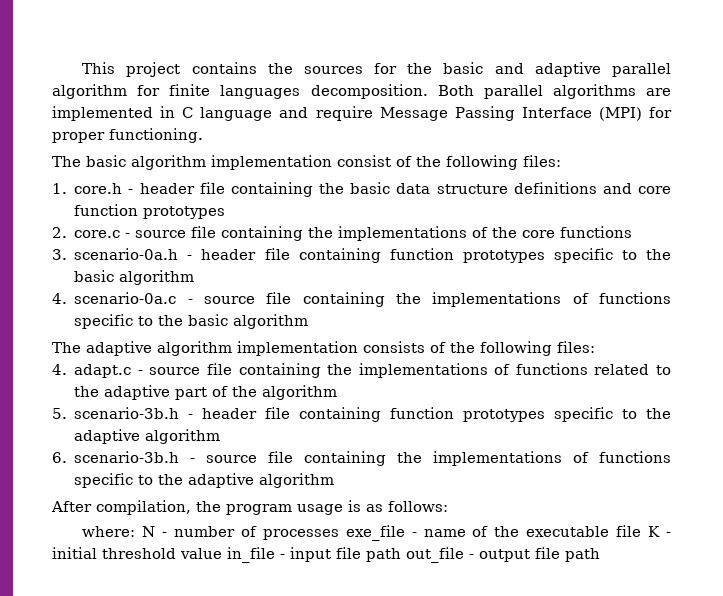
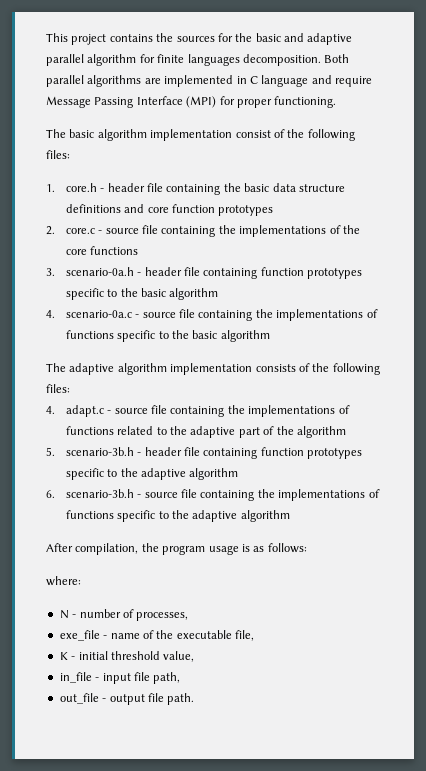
- where: N - number of processes exe_file - name of the executable file K - initial threshold value in_file - input file path out_file - output file path
+ where:
+ N - number of processes,
+ exe_file - name of the executable file,
+ K - initial threshold value,
+ in_file - input file path,
+ out_file - output file path.

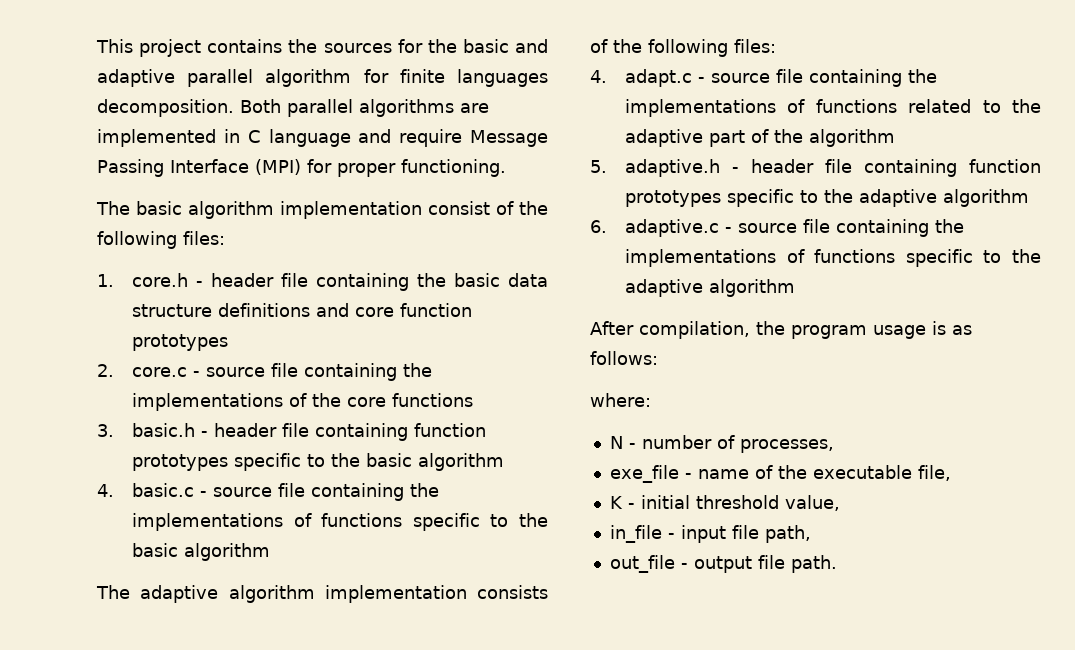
- 3. scenario-0a.h - header file containing function prototypes specific to the basic algorithm
+ 3. basic.h - header file containing function prototypes specific to the basic algorithm
- 4. scenario-0a.c - source file containing the implementations of functions specific to the basic algorithm
+ 4. basic.c - source file containing the implementations of functions specific to the basic algorithm
- 5. scenario-3b.h - header file containing function prototypes specific to the adaptive algorithm
+ 5. adaptive.h - header file containing function prototypes specific to the adaptive algorithm
- 6. scenario-3b.h - source file containing the implementations of functions specific to the adaptive algorithm
+ 6. adaptive.c - source file containing the implementations of functions specific to the adaptive algorithm

